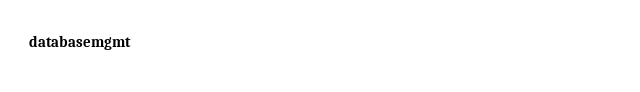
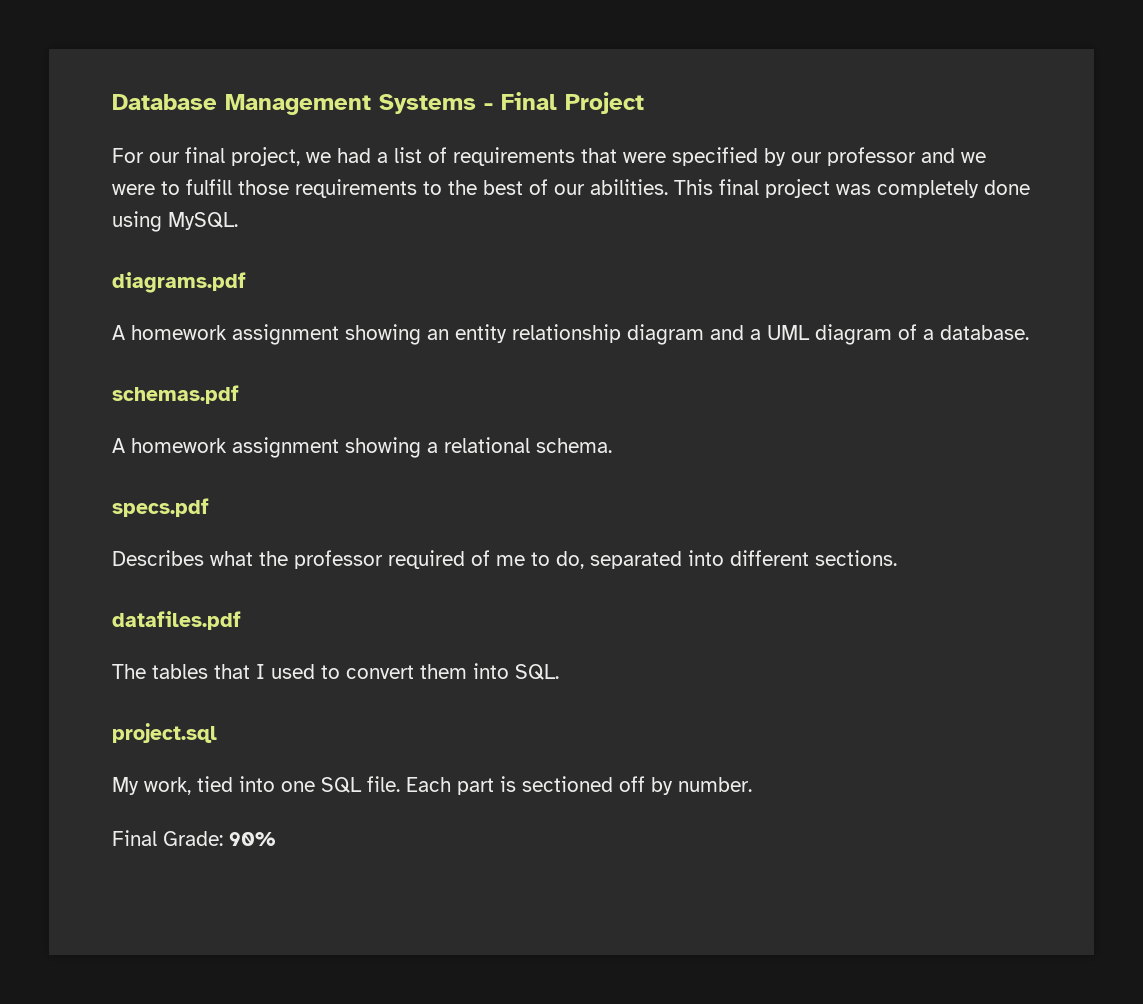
- databasemgmt
+ Database Management Systems - Final Project
+ For our final project, we had a list of requirements that were specified by our professor and we were to fulfill those requirements to the best of our abilities. This final project was completely done using MySQL.
+ diagrams.pdf
+ A homework assignment showing an entity relationship diagram and a UML diagram of a database.
+ schemas.pdf
+ A homework assignment showing a relational schema.
+ specs.pdf
+ Describes what the professor required of me to do, separated into different sections.
+ datafiles.pdf
+ The tables that I used to convert them into SQL.
+ project.sql
+ My work, tied into one SQL file. Each part is sectioned off by number.
+ Final Grade: 90%

